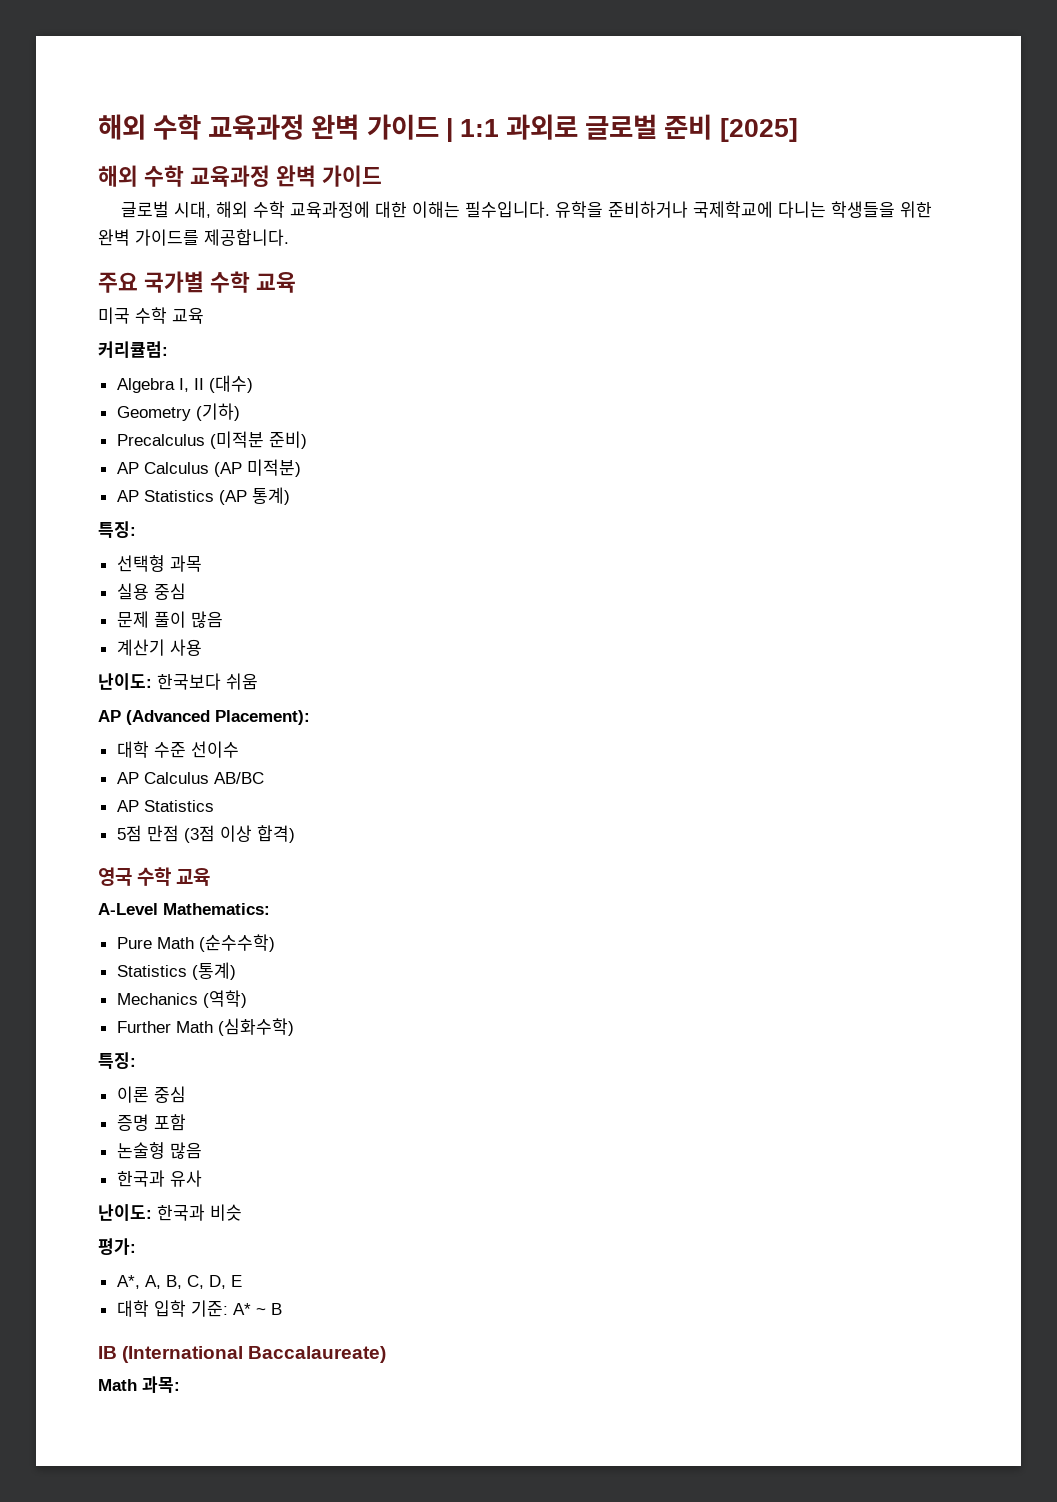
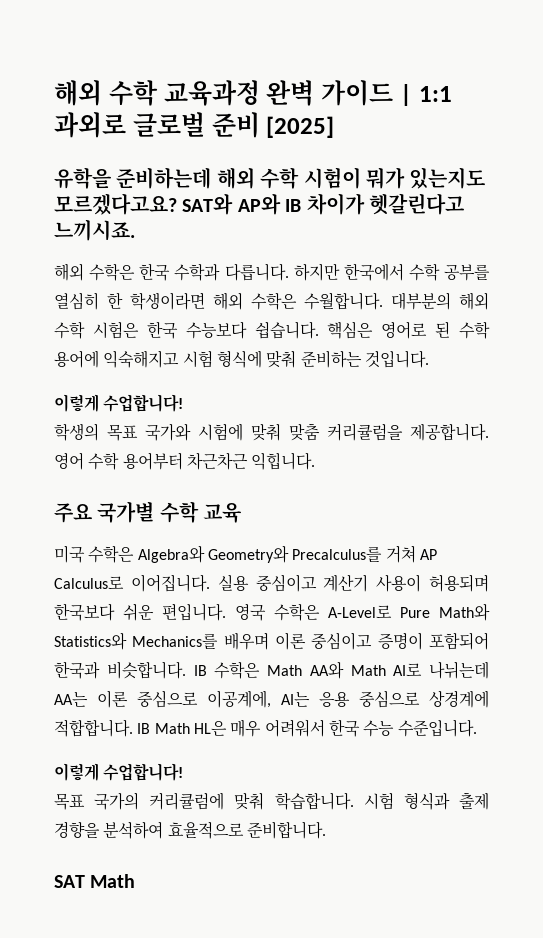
  해외 수학 교육과정 완벽 가이드 | 1:1 과외로 글로벌 준비 [2025]
- 해외 수학 교육과정 완벽 가이드
- 글로벌 시대, 해외 수학 교육과정에 대한 이해는 필수입니다. 유학을 준비하거나 국제학교에 다니는 학생들을 위한 완벽 가이드를 제공합니다.
+ 유학을 준비하는데 해외 수학 시험이 뭐가 있는지도 모르겠다고요? SAT와 AP와 IB 차이가 헷갈린다고 느끼시죠.
+ 해외 수학은 한국 수학과 다릅니다. 하지만 한국에서 수학 공부를 열심히 한 학생이라면 해외 수학은 수월합니다. 대부분의 해외 수학 시험은 한국 수능보다 쉽습니다. 핵심은 영어로 된 수학 용어에 익숙해지고 시험 형식에 맞춰 준비하는 것입니다.
+ 이렇게 수업합니다!
+ 학생의 목표 국가와 시험에 맞춰 맞춤 커리큘럼을 제공합니다. 영어 수학 용어부터 차근차근 익힙니다.
- 미국 수학 교육
- 커리큘럼:
- Algebra I, II (대수)
- Geometry (기하)
- Precalculus (미적분 준비)
- AP Calculus (AP 미적분)
- AP Statistics (AP 통계)
- 특징:
- 선택형 과목
- 실용 중심
- 문제 풀이 많음
- 계산기 사용
- 난이도: 한국보다 쉬움
- AP (Advanced Placement):
- 대학 수준 선이수
- AP Calculus AB/BC
- AP Statistics
- 5점 만점 (3점 이상 합격)
- 영국 수학 교육
- A-Level Mathematics:
- Pure Math (순수수학)
- Statistics (통계)
- Mechanics (역학)
- Further Math (심화수학)
- 특징:
- 이론 중심
- 증명 포함
- 논술형 많음
- 한국과 유사
- 난이도: 한국과 비슷
- 평가:
- A*, A, B, C, D, E
- 대학 입학 기준: A* ~ B
- IB (International Baccalaureate)
- Math 과목:
+ 미국 수학은 Algebra와 Geometry와 Precalculus를 거쳐 AP Calculus로 이어집니다. 실용 중심이고 계산기 사용이 허용되며 한국보다 쉬운 편입니다. 영국 수학은 A-Level로 Pure Math와 Statistics와 Mechanics를 배우며 이론 중심이고 증명이 포함되어 한국과 비슷합니다. IB 수학은 Math AA와 Math AI로 나뉘는데 AA는 이론 중심으로 이공계에, AI는 응용 중심으로 상경계에 적합합니다. IB Math HL은 매우 어려워서 한국 수능 수준입니다.
+ 이렇게 수업합니다!
+ 목표 국가의 커리큘럼에 맞춰 학습합니다. 시험 형식과 출제 경향을 분석하여 효율적으로 준비합니다.
+ SAT Math

